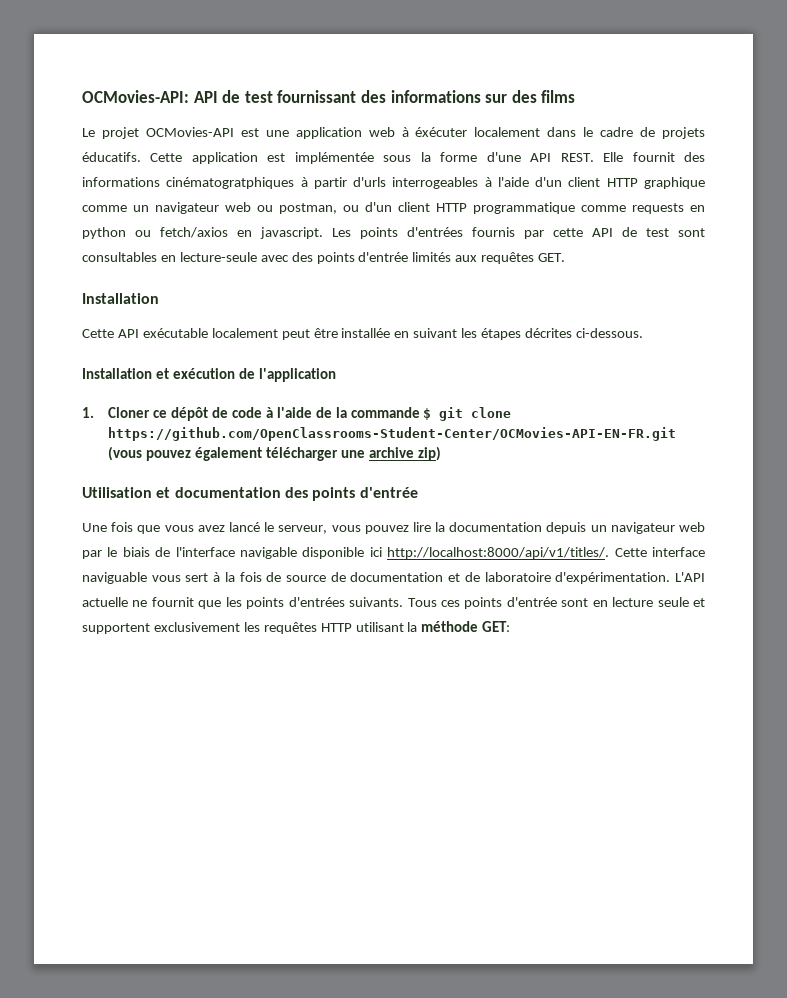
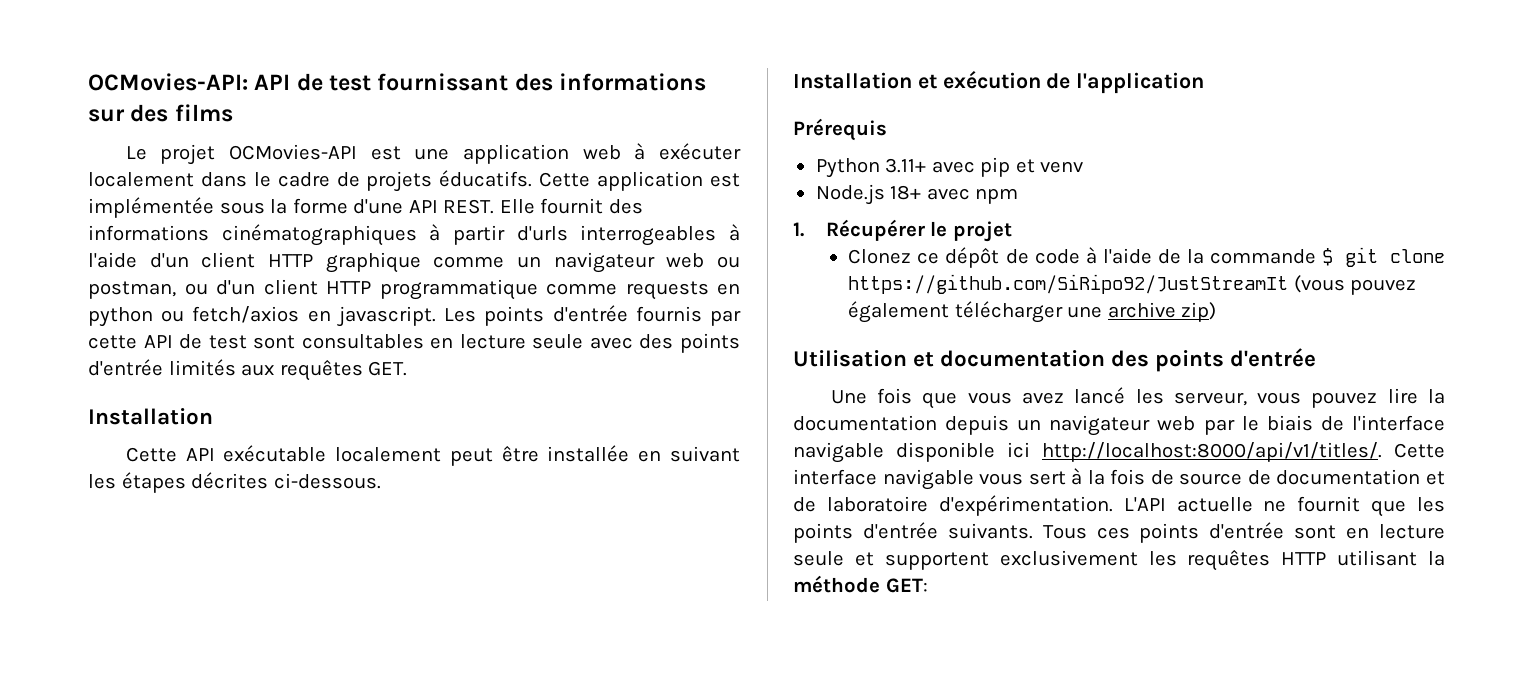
- Le projet OCMovies-API est une application web à éxécuter localement dans le cadre de projets éducatifs.
+ Le projet OCMovies-API est une application web à exécuter localement dans le cadre de projets éducatifs.
- Elle fournit des informations cinématogratphiques à partir d'urls interrogeables à l'aide d'un client HTTP graphique comme un navigateur web ou postman, ou d'un client HTTP programmatique comme requests en python ou fetch/axios en javascript.
+ Elle fournit des informations cinématographiques à partir d'urls interrogeables à l'aide d'un client HTTP graphique comme un navigateur web ou postman, ou d'un client HTTP programmatique comme requests en python ou fetch/axios en javascript.
- Les points d'entrées fournis par cette API de test sont consultables en lecture-seule avec des points d'entrée limités aux requêtes GET.
+ Les points d'entrée fournis par cette API de test sont consultables en lecture seule avec des points d'entrée limités aux requêtes GET.
- 1. Cloner ce dépôt de code à l'aide de la commande $ git clone https://github.com/OpenClassrooms-Student-Center/OCMovies-API-EN-FR.git (vous pouvez également télécharger une archive zip)
+ Prérequis
+ Python 3.11+ avec pip et venv
+ Node.js 18+ avec npm
+ 1. Récupérer le projet
+ Clonez ce dépôt de code à l'aide de la commande $ git clone https://github.com/SiRipo92/JustStreamIt (vous pouvez également télécharger une archive zip)
- Une fois que vous avez lancé le serveur, vous pouvez lire la documentation depuis un navigateur web par le biais de l'interface navigable disponible ici http://localhost:8000/api/v1/titles/.
+ Une fois que vous avez lancé les serveur, vous pouvez lire la documentation depuis un navigateur web par le biais de l'interface navigable disponible ici http://localhost:8000/api/v1/titles/.
- Cette interface naviguable vous sert à la fois de source de documentation et de laboratoire d'expérimentation.
+ Cette interface navigable vous sert à la fois de source de documentation et de laboratoire d'expérimentation.
- L'API actuelle ne fournit que les points d'entrées suivants.
+ L'API actuelle ne fournit que les points d'entrée suivants.

